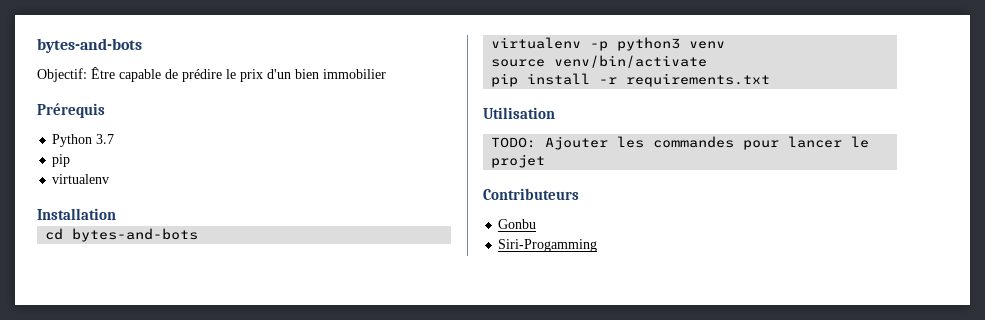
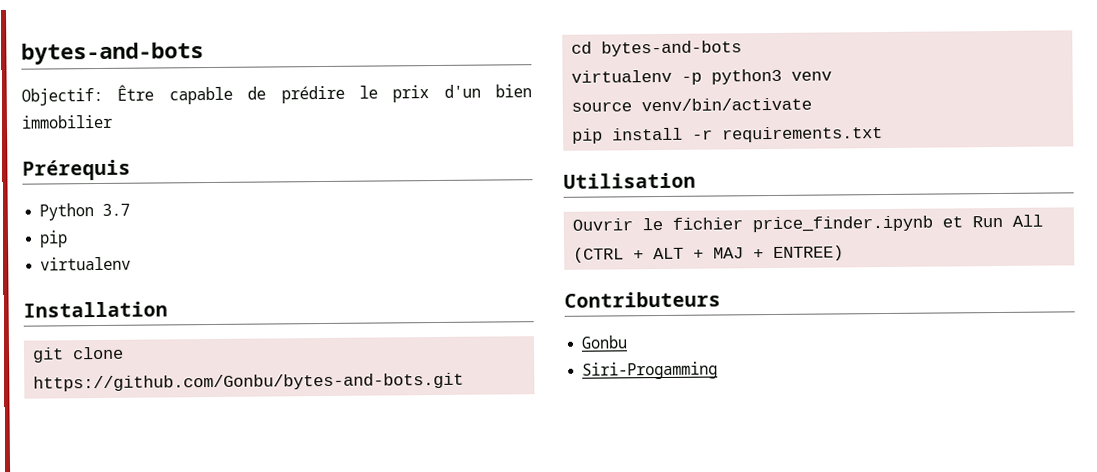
+ git clone https://github.com/Gonbu/bytes-and-bots.git
- TODO: Ajouter les commandes pour lancer le projet
+ Ouvrir le fichier price_finder.ipynb et Run All (CTRL + ALT + MAJ + ENTREE)

